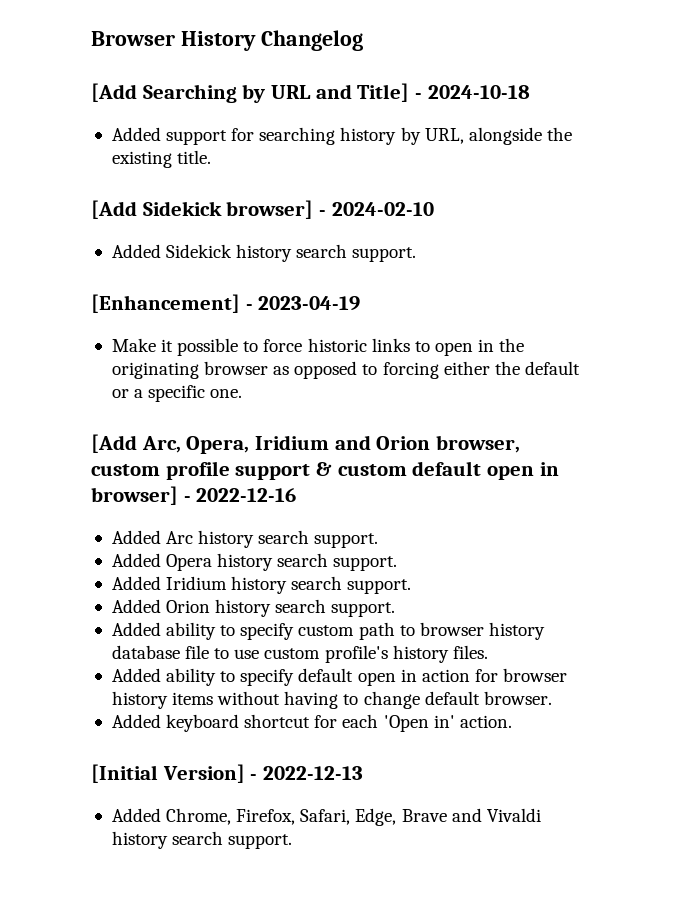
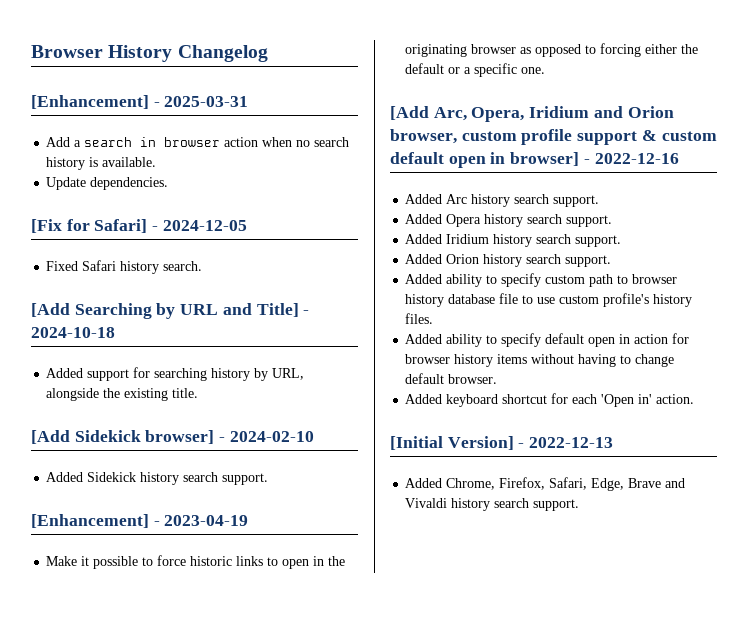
+ [Enhancement] - 2025-03-31
+ Add a search in browser action when no search history is available.
+ Update dependencies.
+ [Fix for Safari] - 2024-12-05
+ Fixed Safari history search.

